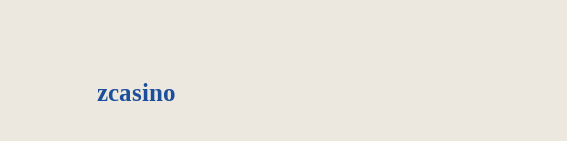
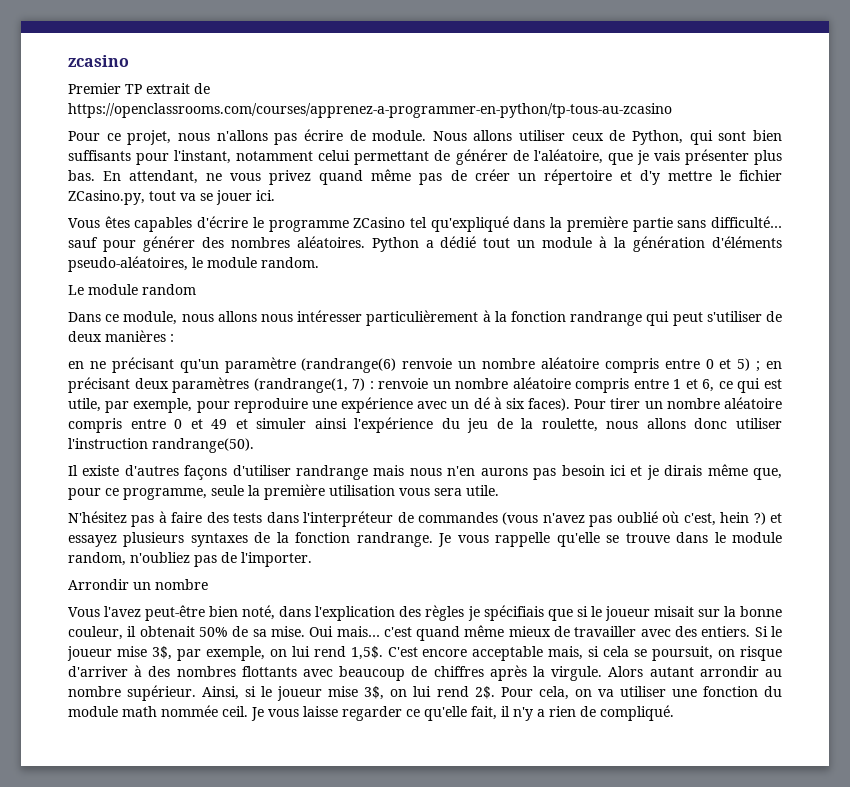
+ Premier TP extrait de https://openclassrooms.com/courses/apprenez-a-programmer-en-python/tp-tous-au-zcasino
+ Pour ce projet, nous n'allons pas écrire de module. Nous allons utiliser ceux de Python, qui sont bien suffisants pour l'instant, notamment celui permettant de générer de l'aléatoire, que je vais présenter plus bas. En attendant, ne vous privez quand même pas de créer un répertoire et d'y mettre le fichier ZCasino.py, tout va se jouer ici.
+ Vous êtes capables d'écrire le programme ZCasino tel qu'expliqué dans la première partie sans difficulté… sauf pour générer des nombres aléatoires. Python a dédié tout un module à la génération d'éléments pseudo-aléatoires, le module random.
+ Le module random
+ Dans ce module, nous allons nous intéresser particulièrement à la fonction randrange qui peut s'utiliser de deux manières :
+ en ne précisant qu'un paramètre (randrange(6) renvoie un nombre aléatoire compris entre 0 et 5) ; en précisant deux paramètres (randrange(1, 7) : renvoie un nombre aléatoire compris entre 1 et 6, ce qui est utile, par exemple, pour reproduire une expérience avec un dé à six faces). Pour tirer un nombre aléatoire compris entre 0 et 49 et simuler ainsi l'expérience du jeu de la roulette, nous allons donc utiliser l'instruction randrange(50).
+ Il existe d'autres façons d'utiliser randrange mais nous n'en aurons pas besoin ici et je dirais même que, pour ce programme, seule la première utilisation vous sera utile.
+ N'hésitez pas à faire des tests dans l'interpréteur de commandes (vous n'avez pas oublié où c'est, hein ?) et essayez plusieurs syntaxes de la fonction randrange. Je vous rappelle qu'elle se trouve dans le module random, n'oubliez pas de l'importer.
+ Arrondir un nombre
+ Vous l'avez peut-être bien noté, dans l'explication des règles je spécifiais que si le joueur misait sur la bonne couleur, il obtenait 50% de sa mise. Oui mais… c'est quand même mieux de travailler avec des entiers. Si le joueur mise 3$, par exemple, on lui rend 1,5$. C'est encore acceptable mais, si cela se poursuit, on risque d'arriver à des nombres flottants avec beaucoup de chiffres après la virgule. Alors autant arrondir au nombre supérieur. Ainsi, si le joueur mise 3$, on lui rend 2$. Pour cela, on va utiliser une fonction du module math nommée ceil. Je vous laisse regarder ce qu'elle fait, il n'y a rien de compliqué.

